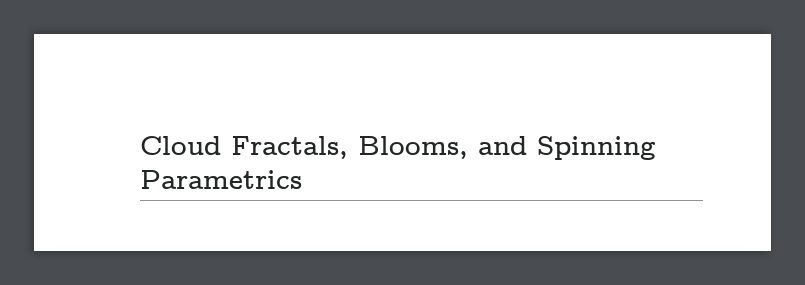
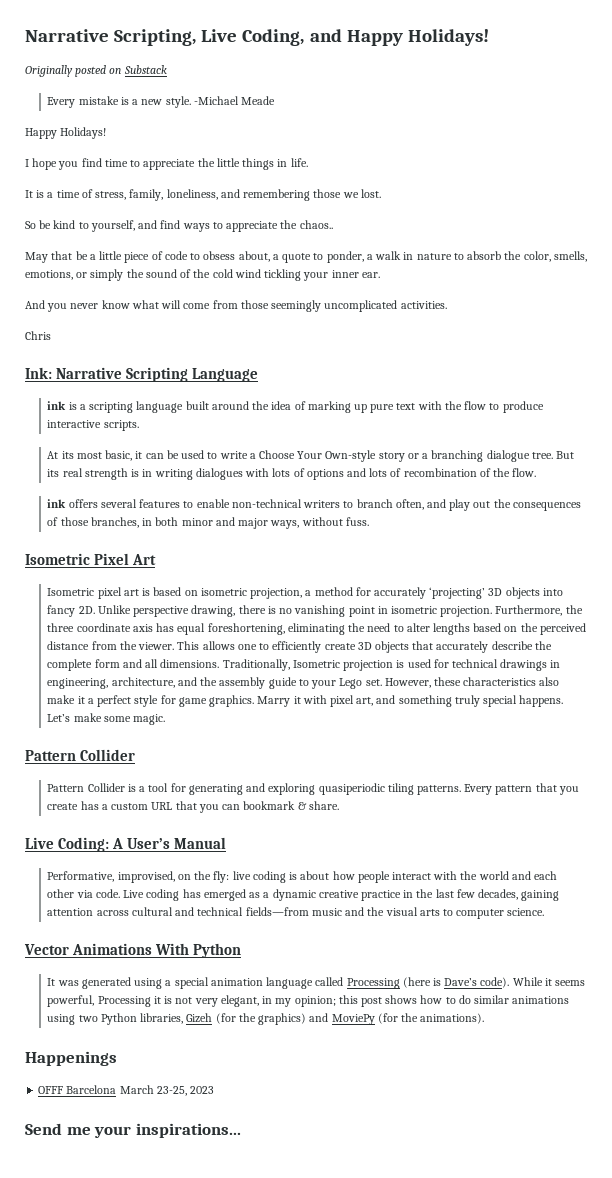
- Cloud Fractals, Blooms, and Spinning Parametrics
+ Narrative Scripting, Live Coding, and Happy Holidays!
+ Originally posted on Substack
+ Every mistake is a new style. -Michael Meade
+ Happy Holidays!
+ I hope you find time to appreciate the little things in life.
+ It is a time of stress, family, loneliness, and remembering those we lost.
+ So be kind to yourself, and find ways to appreciate the chaos..
+ May that be a little piece of code to obsess about, a quote to ponder, a walk in nature to absorb the color, smells, emotions, or simply the sound of the cold wind tickling your inner ear.
+ And you never know what will come from those seemingly uncomplicated activities.
+ Chris
+ Ink: Narrative Scripting Language
+ ink is a scripting language built around the idea of marking up pure text with the flow to produce interactive scripts.
+ At its most basic, it can be used to write a Choose Your Own-style story or a branching dialogue tree. But its real strength is in writing dialogues with lots of options and lots of recombination of the flow.
+ ink offers several features to enable non-technical writers to branch often, and play out the consequences of those branches, in both minor and major ways, without fuss.
+ Isometric Pixel Art
+ Isometric pixel art is based on isometric projection, a method for accurately ‘projecting’ 3D objects into fancy 2D. Unlike perspective drawing, there is no vanishing point in isometric projection. Furthermore, the three coordinate axis has equal foreshortening, eliminating the need to alter lengths based on the perceived distance from the viewer. This allows one to efficiently create 3D objects that accurately describe the complete form and all dimensions. Traditionally, Isometric projection is used for technical drawings in engineering, architecture, and the assembly guide to your Lego set. However, these characteristics also make it a perfect style for game graphics. Marry it with pixel art, and something truly special happens. Let’s make some magic.
+ Pattern Collider
+ Pattern Collider is a tool for generating and exploring quasiperiodic tiling patterns. Every pattern that you create has a custom URL that you can bookmark & share.
+ Live Coding: A User’s Manual
+ Performative, improvised, on the fly: live coding is about how people interact with the world and each other via code. Live coding has emerged as a dynamic creative practice in the last few decades, gaining attention across cultural and technical fields—from music and the visual arts to computer science.
+ Vector Animations With Python
+ It was generated using a special animation language called Processing (here is Dave’s code). While it seems powerful, Processing it is not very elegant, in my opinion; this post shows how to do similar animations using two Python libraries, Gizeh (for the graphics) and MoviePy (for the animations).
+ Happenings
+ OFFF Barcelona March 23-25, 2023
+ Send me your inspirations...

